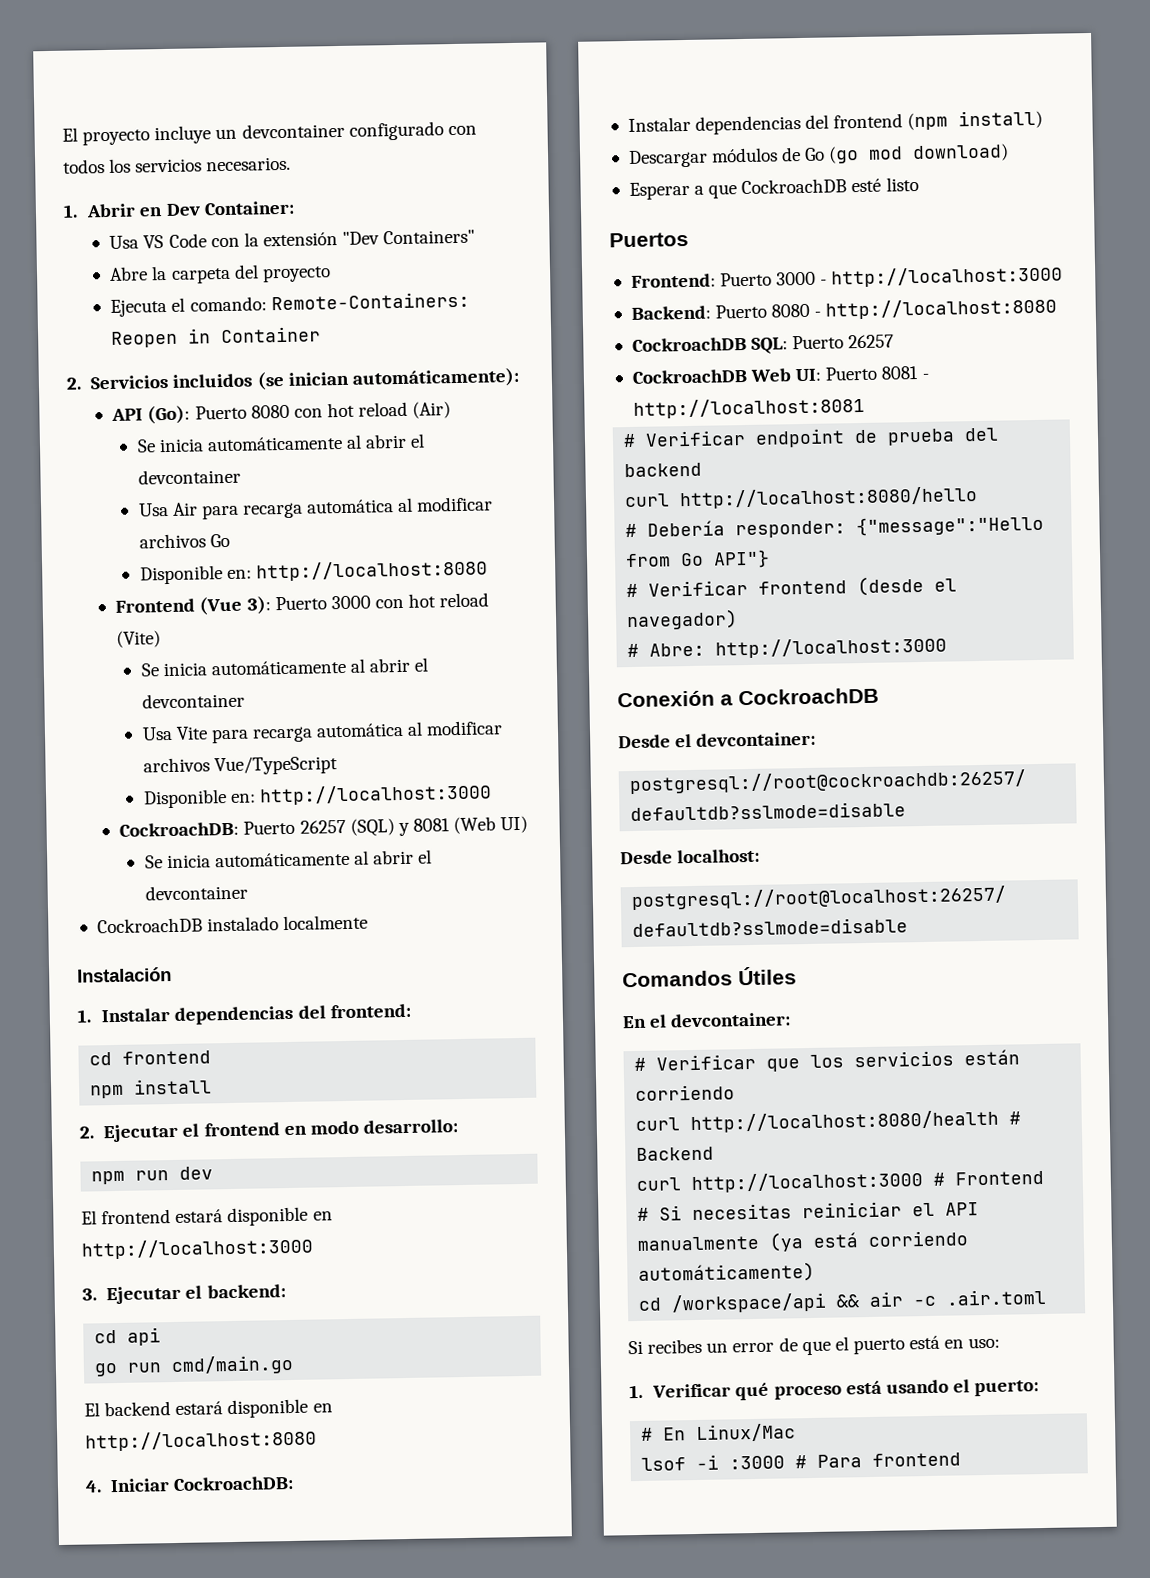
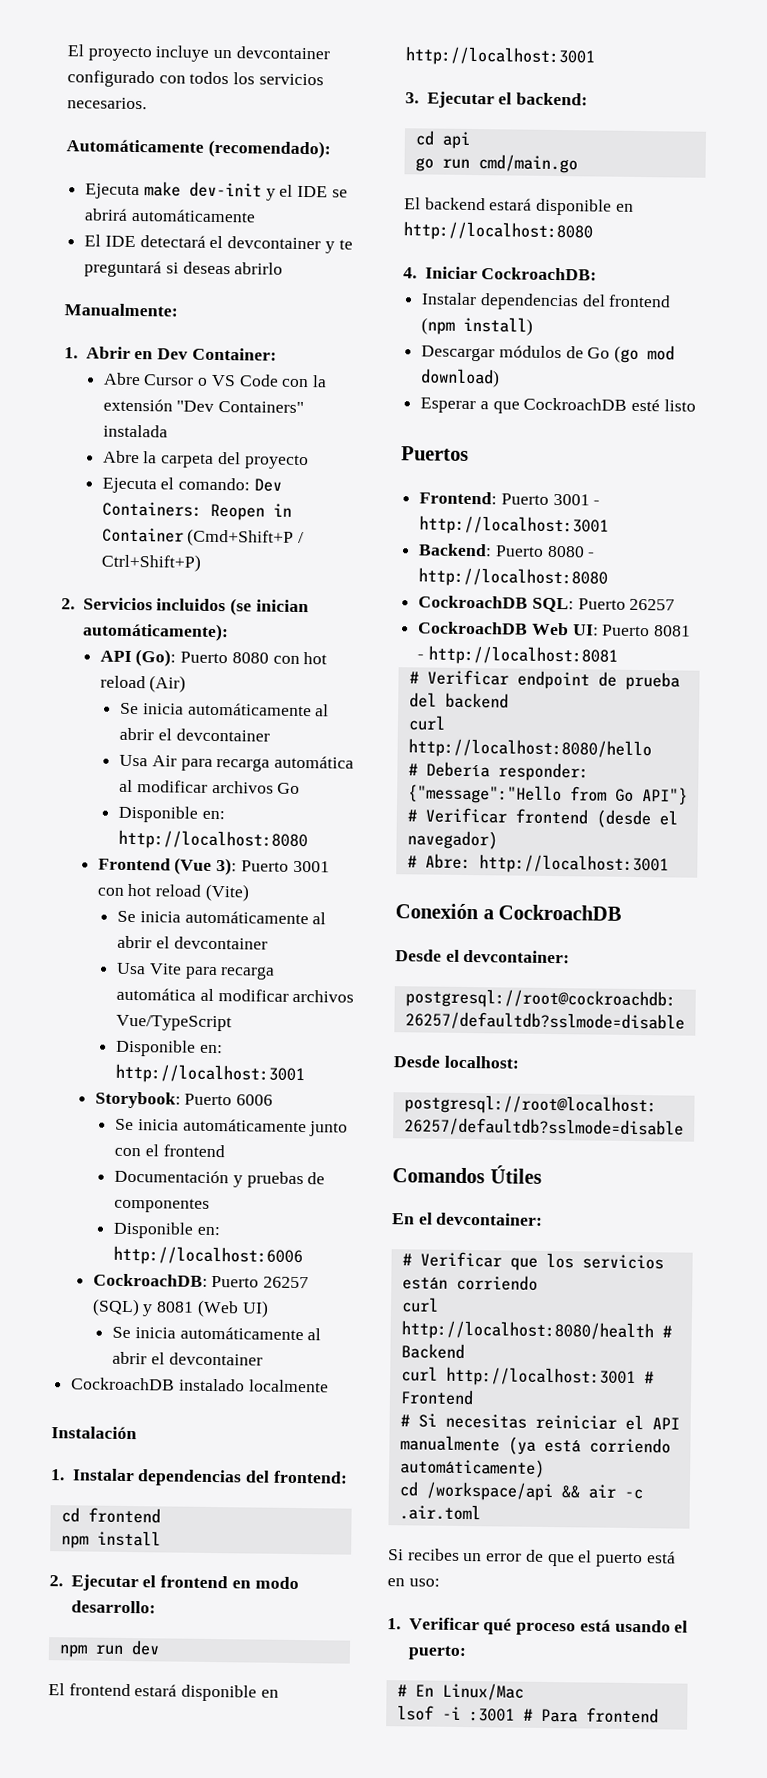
+ Automáticamente (recomendado):
+ Ejecuta make dev-init y el IDE se abrirá automáticamente
+ El IDE detectará el devcontainer y te preguntará si deseas abrirlo
+ Manualmente:
- Usa VS Code con la extensión "Dev Containers"
+ Abre Cursor o VS Code con la extensión "Dev Containers" instalada
- Ejecuta el comando: Remote-Containers: Reopen in Container
+ Ejecuta el comando: Dev Containers: Reopen in Container (Cmd+Shift+P / Ctrl+Shift+P)
- Frontend (Vue 3): Puerto 3000 con hot reload (Vite)
+ Frontend (Vue 3): Puerto 3001 con hot reload (Vite)
- Disponible en: http://localhost:3000
+ Disponible en: http://localhost:3001
+ Storybook: Puerto 6006
+ Se inicia automáticamente junto con el frontend
+ Documentación y pruebas de componentes
+ Disponible en: http://localhost:6006
- El frontend estará disponible en http://localhost:3000
+ El frontend estará disponible en http://localhost:3001
- Frontend: Puerto 3000 - http://localhost:3000
+ Frontend: Puerto 3001 - http://localhost:3001
- # Abre: http://localhost:3000
+ # Abre: http://localhost:3001
- curl http://localhost:3000 # Frontend
+ curl http://localhost:3001 # Frontend
- lsof -i :3000 # Para frontend
+ lsof -i :3001 # Para frontend

